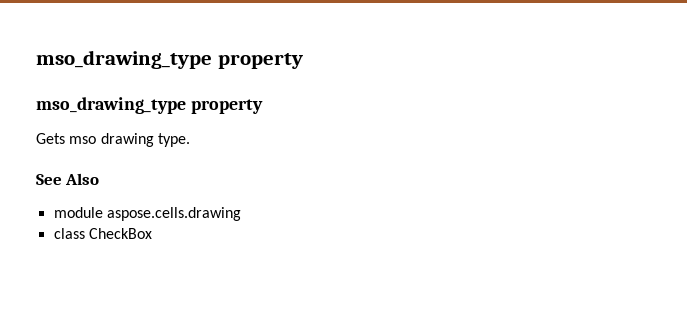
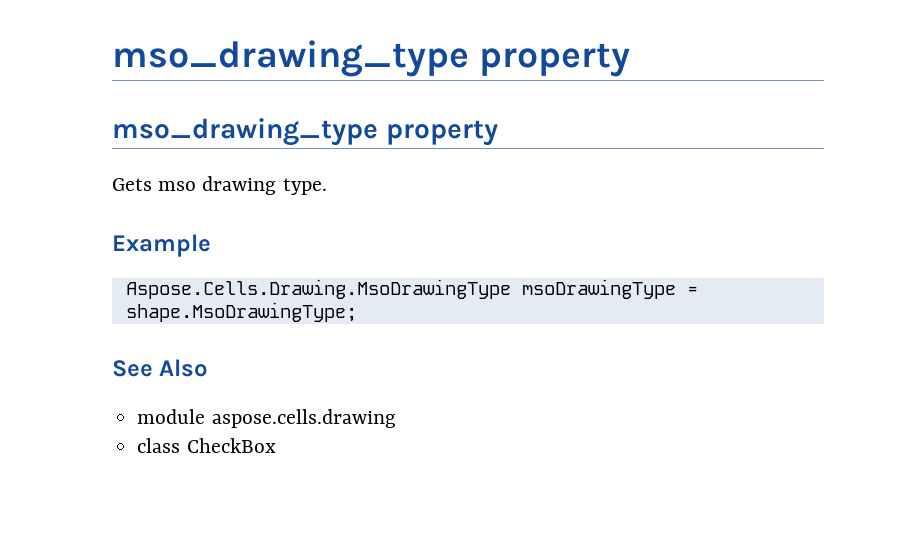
+ Example
+ Aspose.Cells.Drawing.MsoDrawingType msoDrawingType = shape.MsoDrawingType;

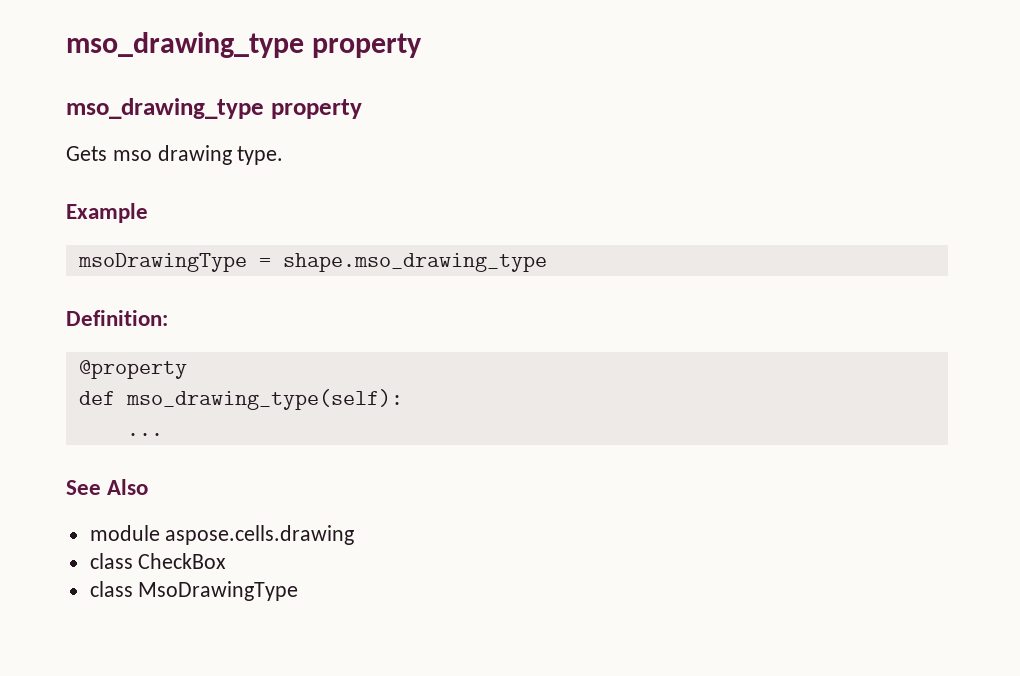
- Aspose.Cells.Drawing.MsoDrawingType msoDrawingType = shape.MsoDrawingType;
+ msoDrawingType = shape.mso_drawing_type
+ Definition:
+ @property
+ def mso_drawing_type(self):
+ ...
+ class MsoDrawingType

